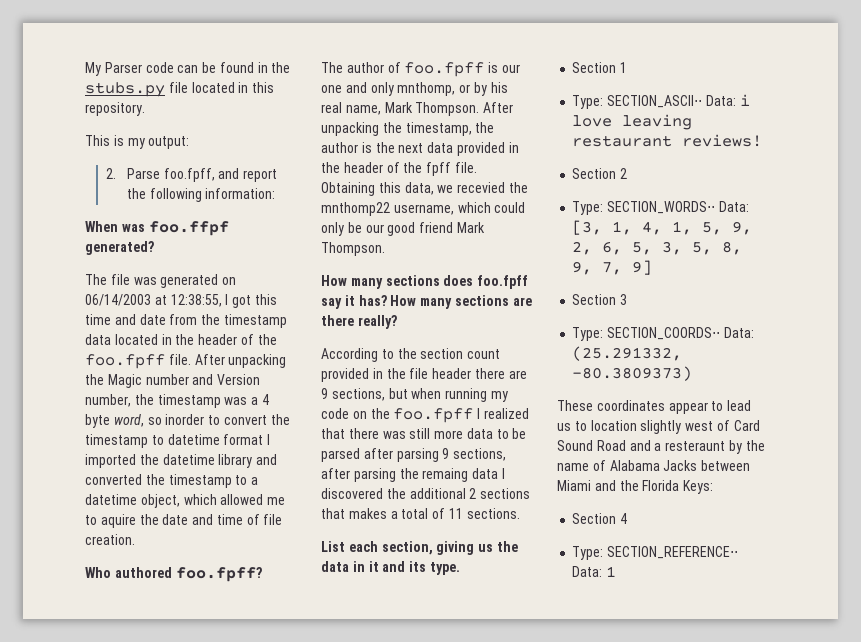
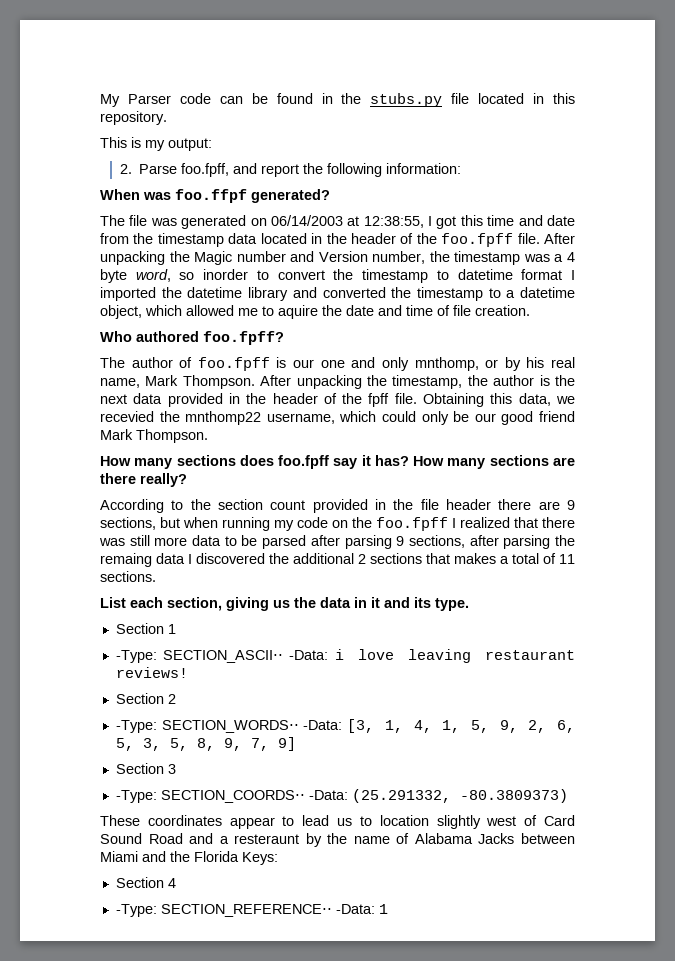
- Type: SECTION_ASCII⋅⋅ Data: i love leaving restaurant reviews!
+ -Type: SECTION_ASCII⋅⋅ -Data: i love leaving restaurant reviews!
- Type: SECTION_WORDS⋅⋅ Data: [3, 1, 4, 1, 5, 9, 2, 6, 5, 3, 5, 8, 9, 7, 9]
+ -Type: SECTION_WORDS⋅⋅ -Data: [3, 1, 4, 1, 5, 9, 2, 6, 5, 3, 5, 8, 9, 7, 9]
- Type: SECTION_COORDS⋅⋅ Data: (25.291332, -80.3809373)
+ -Type: SECTION_COORDS⋅⋅ -Data: (25.291332, -80.3809373)
- Type: SECTION_REFERENCE⋅⋅ Data: 1
+ -Type: SECTION_REFERENCE⋅⋅ -Data: 1

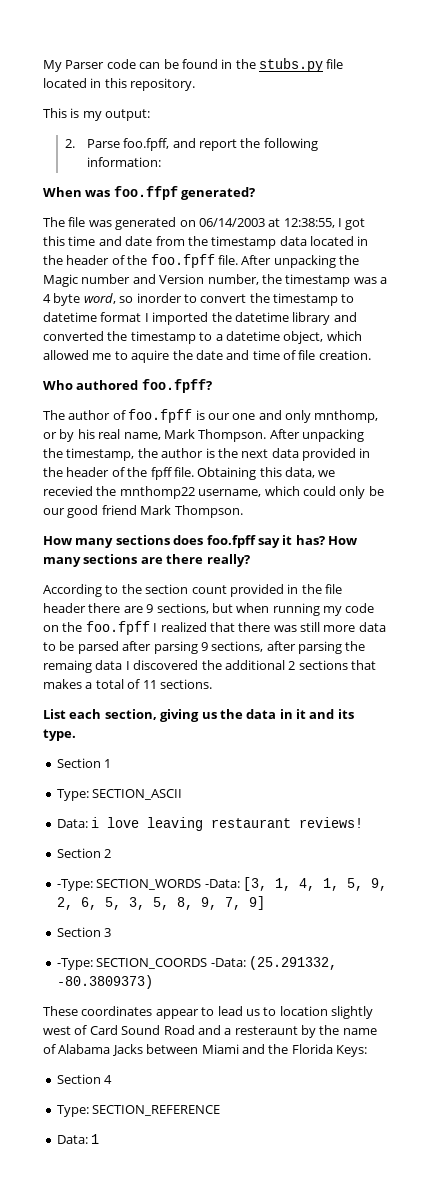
- -Type: SECTION_ASCII⋅⋅ -Data: i love leaving restaurant reviews!
+ Type: SECTION_ASCII
+ Data: i love leaving restaurant reviews!
- -Type: SECTION_WORDS⋅⋅ -Data: [3, 1, 4, 1, 5, 9, 2, 6, 5, 3, 5, 8, 9, 7, 9]
+ -Type: SECTION_WORDS -Data: [3, 1, 4, 1, 5, 9, 2, 6, 5, 3, 5, 8, 9, 7, 9]
- -Type: SECTION_COORDS⋅⋅ -Data: (25.291332, -80.3809373)
+ -Type: SECTION_COORDS -Data: (25.291332, -80.3809373)
- -Type: SECTION_REFERENCE⋅⋅ -Data: 1
+ Type: SECTION_REFERENCE
+ Data: 1

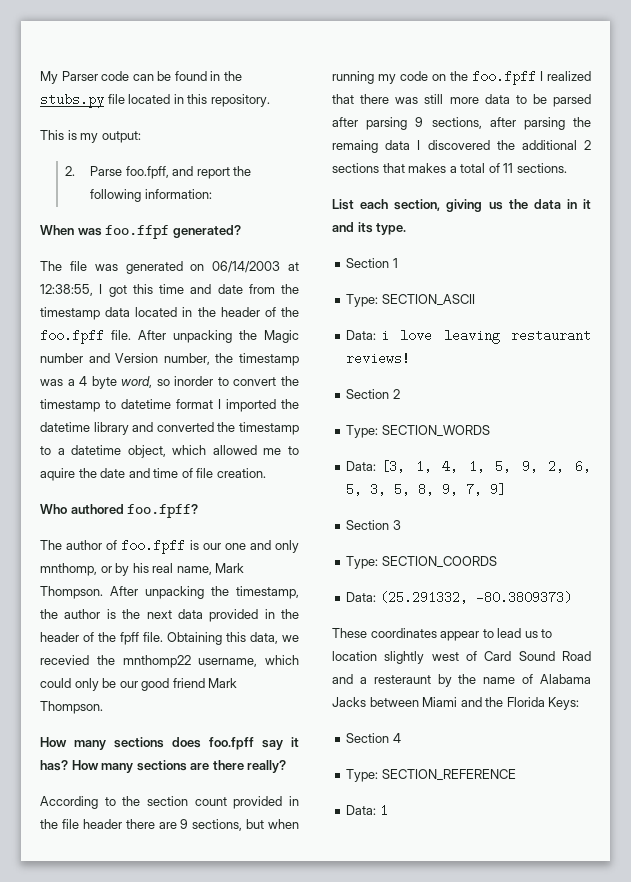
- -Type: SECTION_WORDS -Data: [3, 1, 4, 1, 5, 9, 2, 6, 5, 3, 5, 8, 9, 7, 9]
+ Type: SECTION_WORDS
+ Data: [3, 1, 4, 1, 5, 9, 2, 6, 5, 3, 5, 8, 9, 7, 9]
- -Type: SECTION_COORDS -Data: (25.291332, -80.3809373)
+ Type: SECTION_COORDS
+ Data: (25.291332, -80.3809373)

